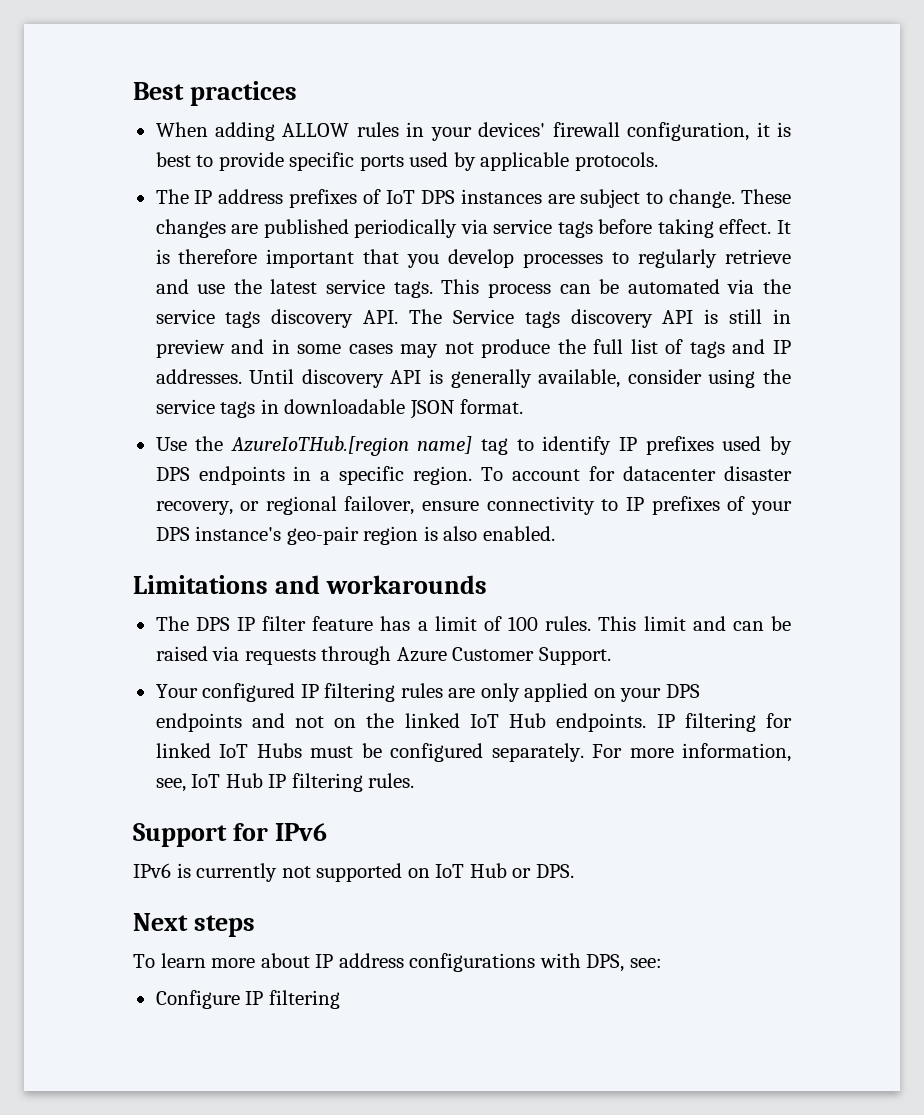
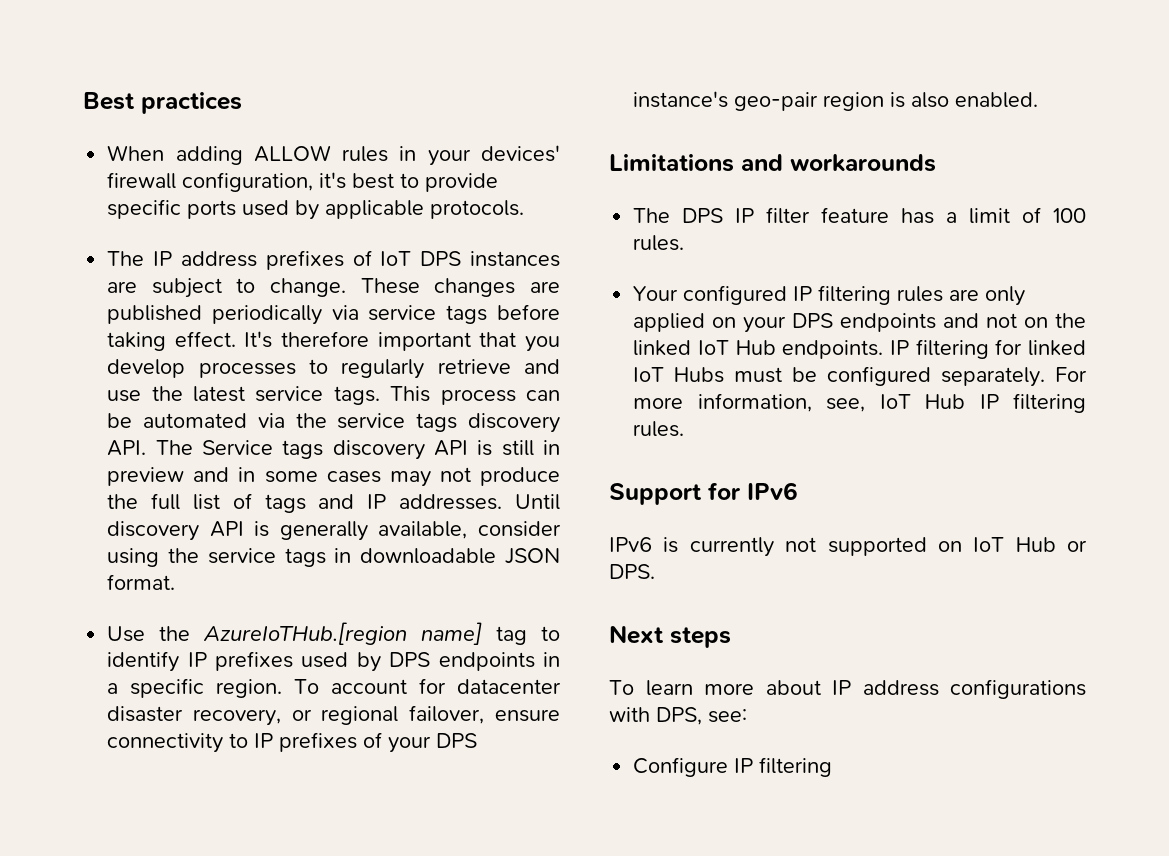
- When adding ALLOW rules in your devices' firewall configuration, it is best to provide specific ports used by applicable protocols.
+ When adding ALLOW rules in your devices' firewall configuration, it's best to provide specific ports used by applicable protocols.
- It is therefore important that you develop processes to regularly retrieve and use the latest service tags.
+ It's therefore important that you develop processes to regularly retrieve and use the latest service tags.
- This limit and can be raised via requests through Azure Customer Support.

